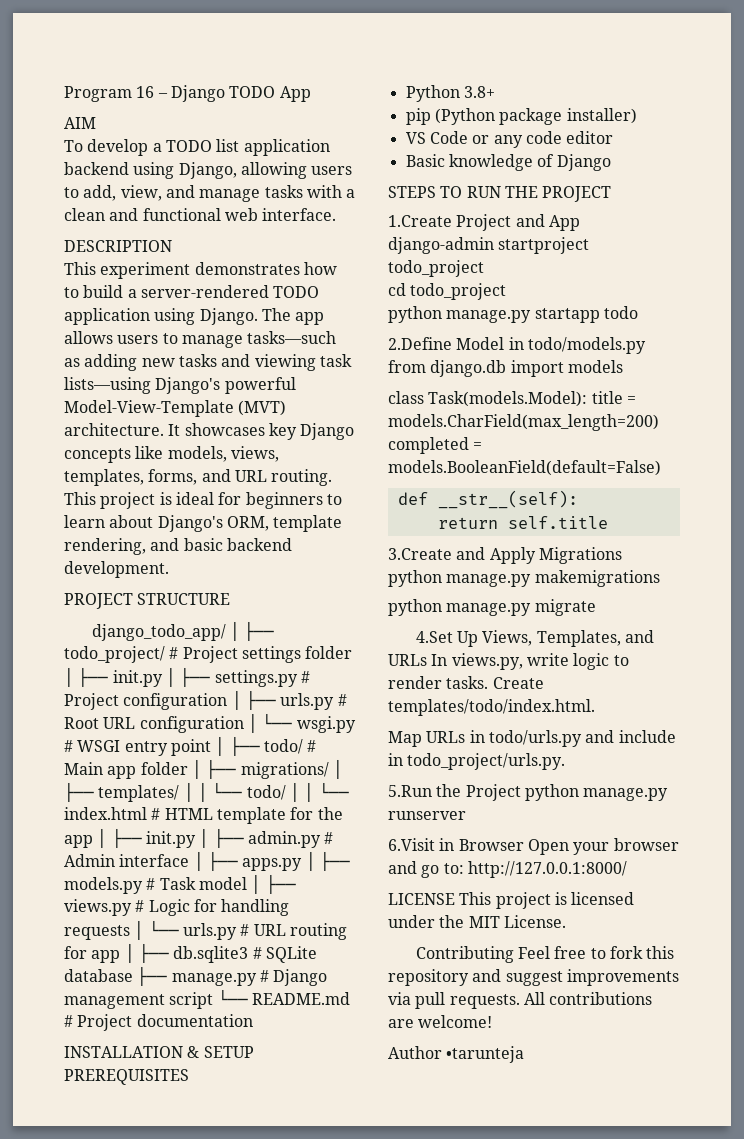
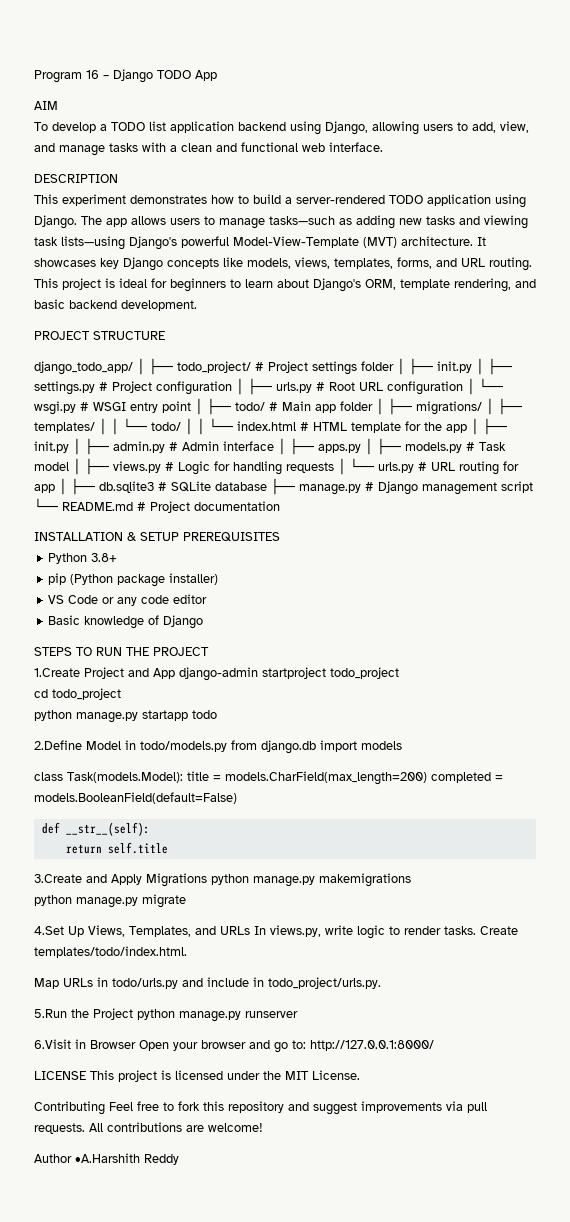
- Author •tarunteja
+ Author •A.Harshith Reddy

